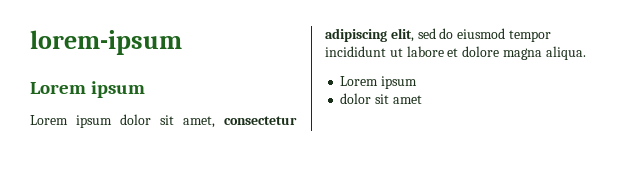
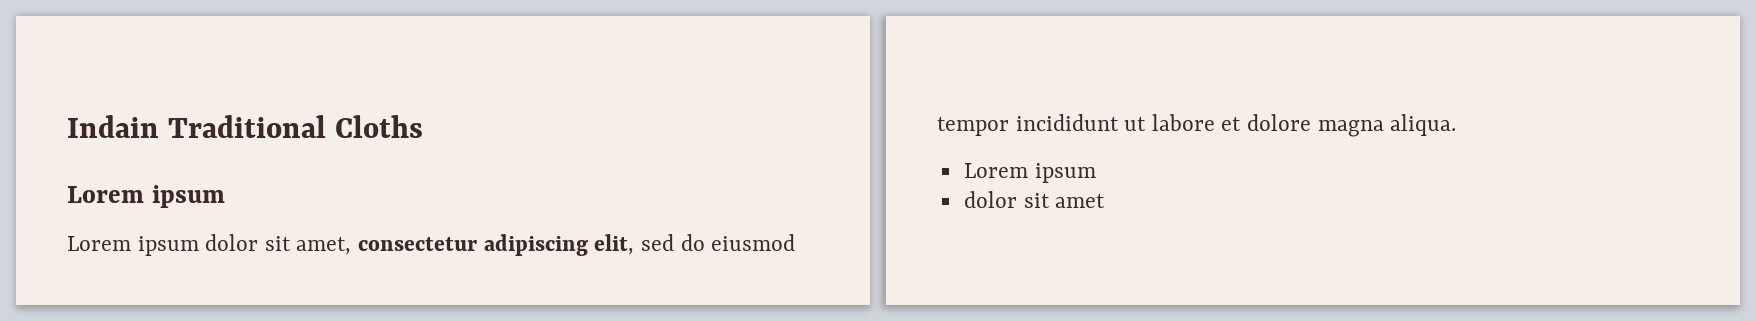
- lorem-ipsum
+ Indain Traditional Cloths

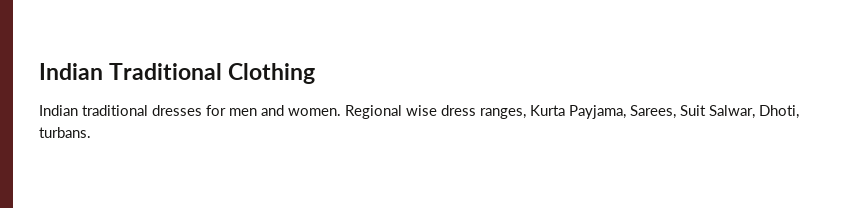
- Indain Traditional Cloths
- Lorem ipsum
- Lorem ipsum dolor sit amet, consectetur adipiscing elit, sed do eiusmod tempor incididunt ut labore et dolore magna aliqua.
- Lorem ipsum
- dolor sit amet
+ Indian Traditional Clothing
+ Indian traditional dresses for men and women. Regional wise dress ranges, Kurta Payjama, Sarees, Suit Salwar, Dhoti, turbans.

